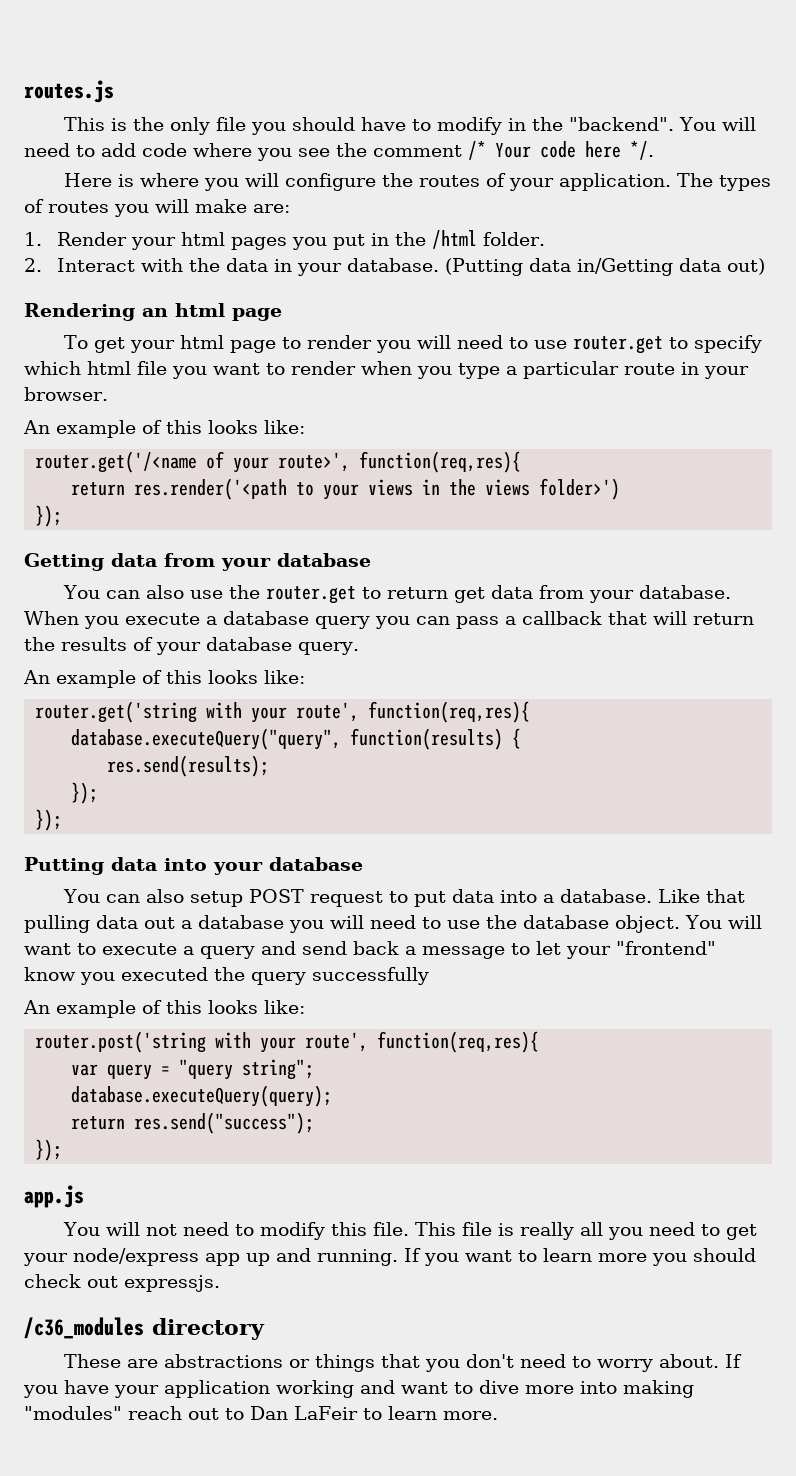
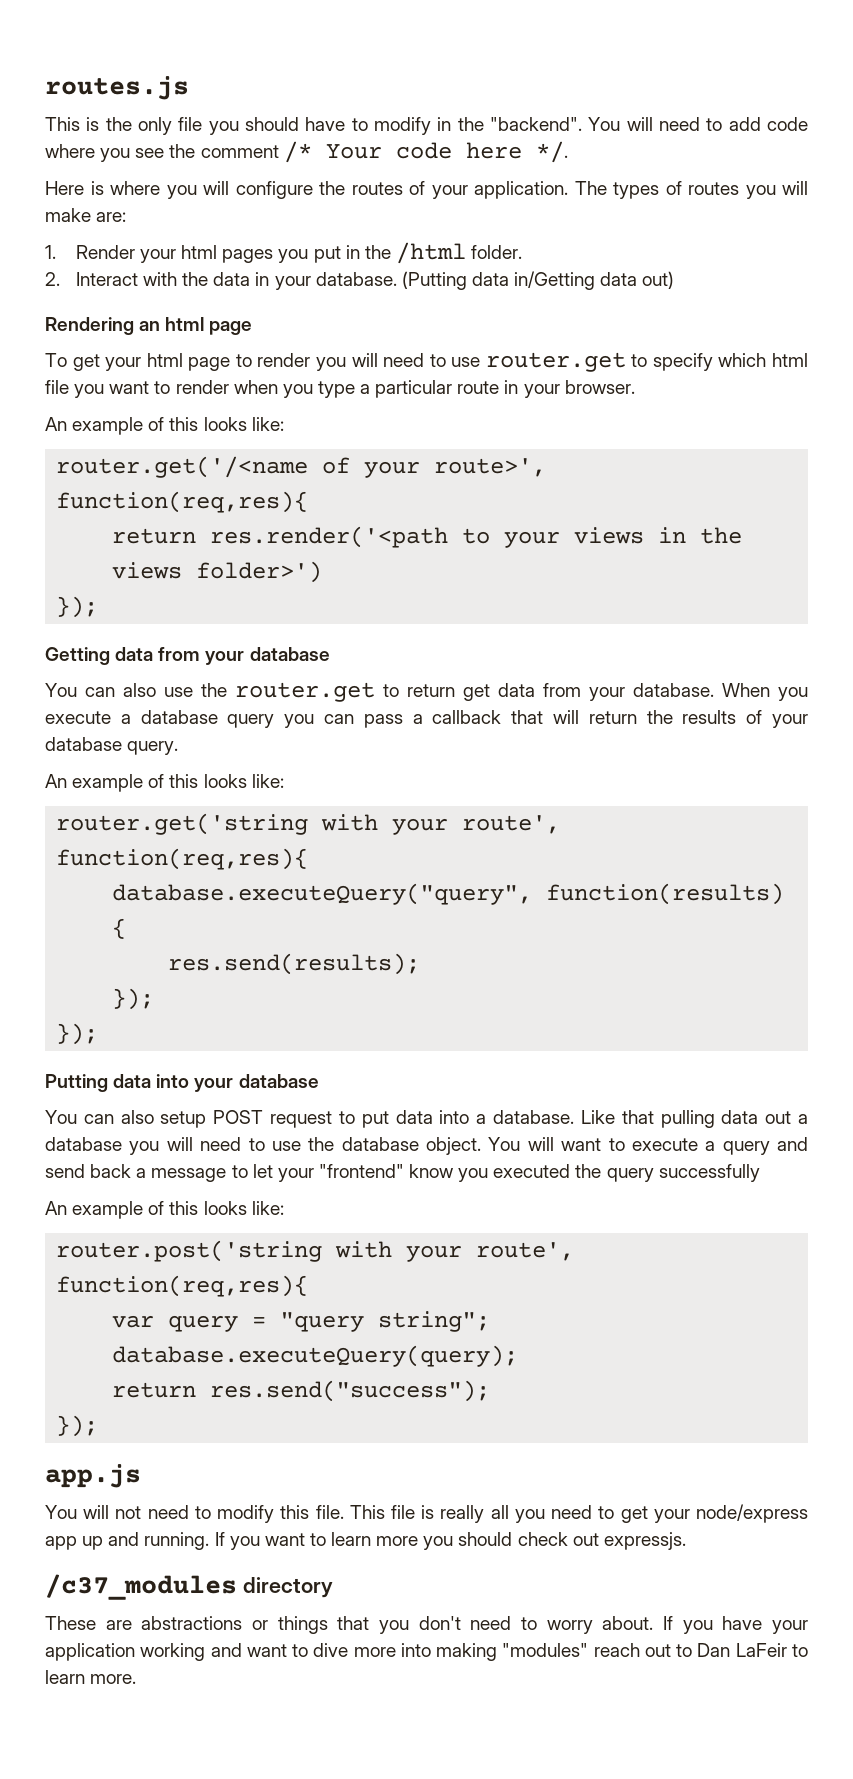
- /c36_modules directory
+ /c37_modules directory

